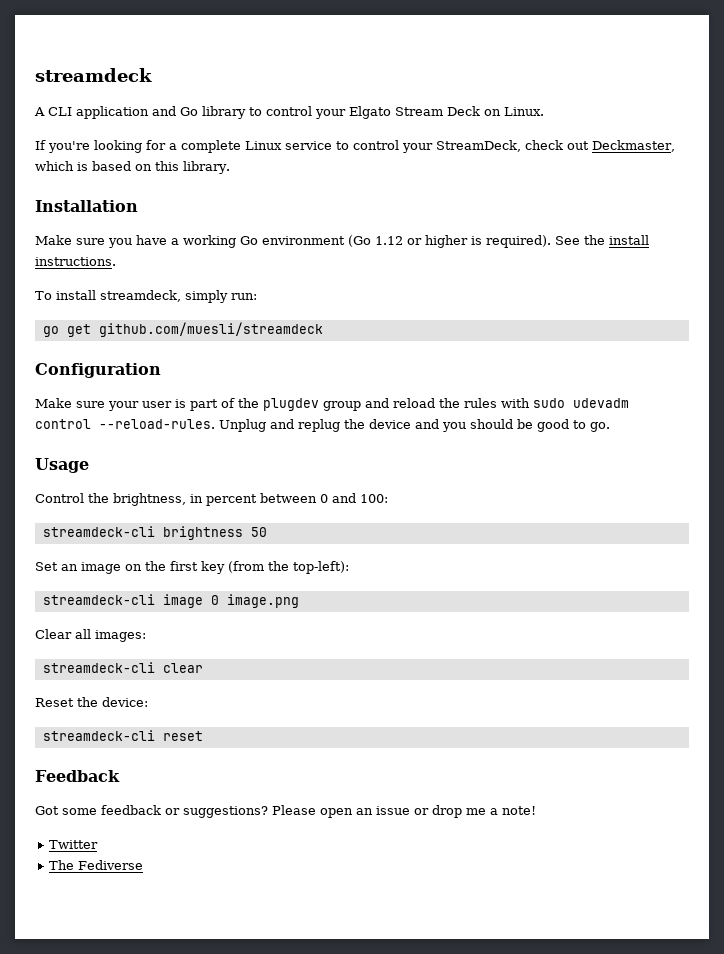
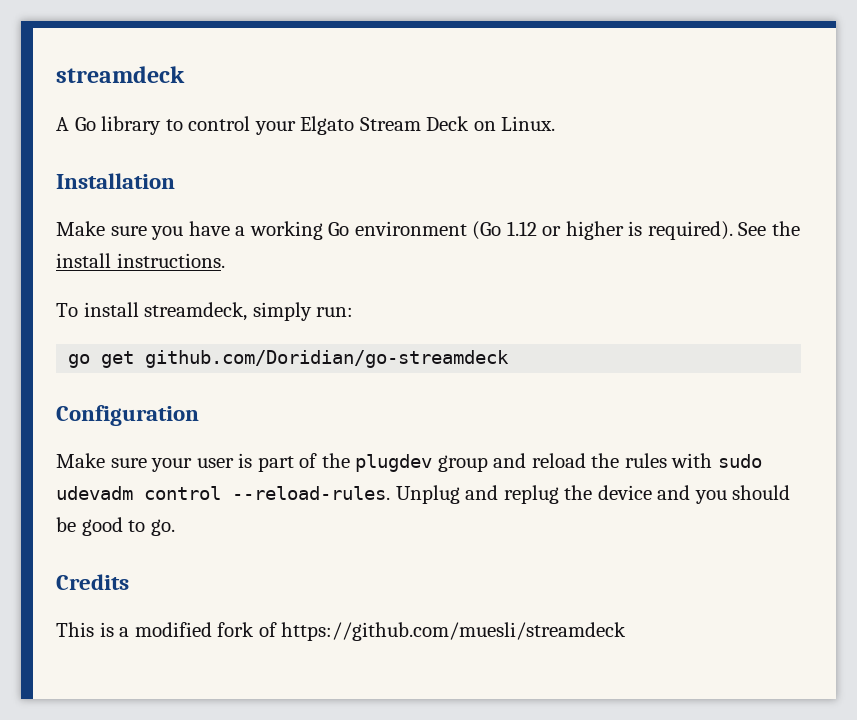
- A CLI application and Go library to control your Elgato Stream Deck on Linux.
+ A Go library to control your Elgato Stream Deck on Linux.
- If you're looking for a complete Linux service to control your StreamDeck, check out Deckmaster, which is based on this library.
- go get github.com/muesli/streamdeck
+ go get github.com/Doridian/go-streamdeck
- Usage
- Control the brightness, in percent between 0 and 100:
- streamdeck-cli brightness 50
- Set an image on the first key (from the top-left):
- streamdeck-cli image 0 image.png
- Clear all images:
- streamdeck-cli clear
- Reset the device:
- streamdeck-cli reset
- Feedback
- Got some feedback or suggestions? Please open an issue or drop me a note!
- Twitter
- The Fediverse
+ Credits
+ This is a modified fork of https://github.com/muesli/streamdeck

